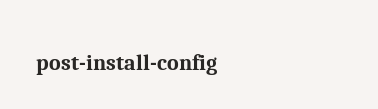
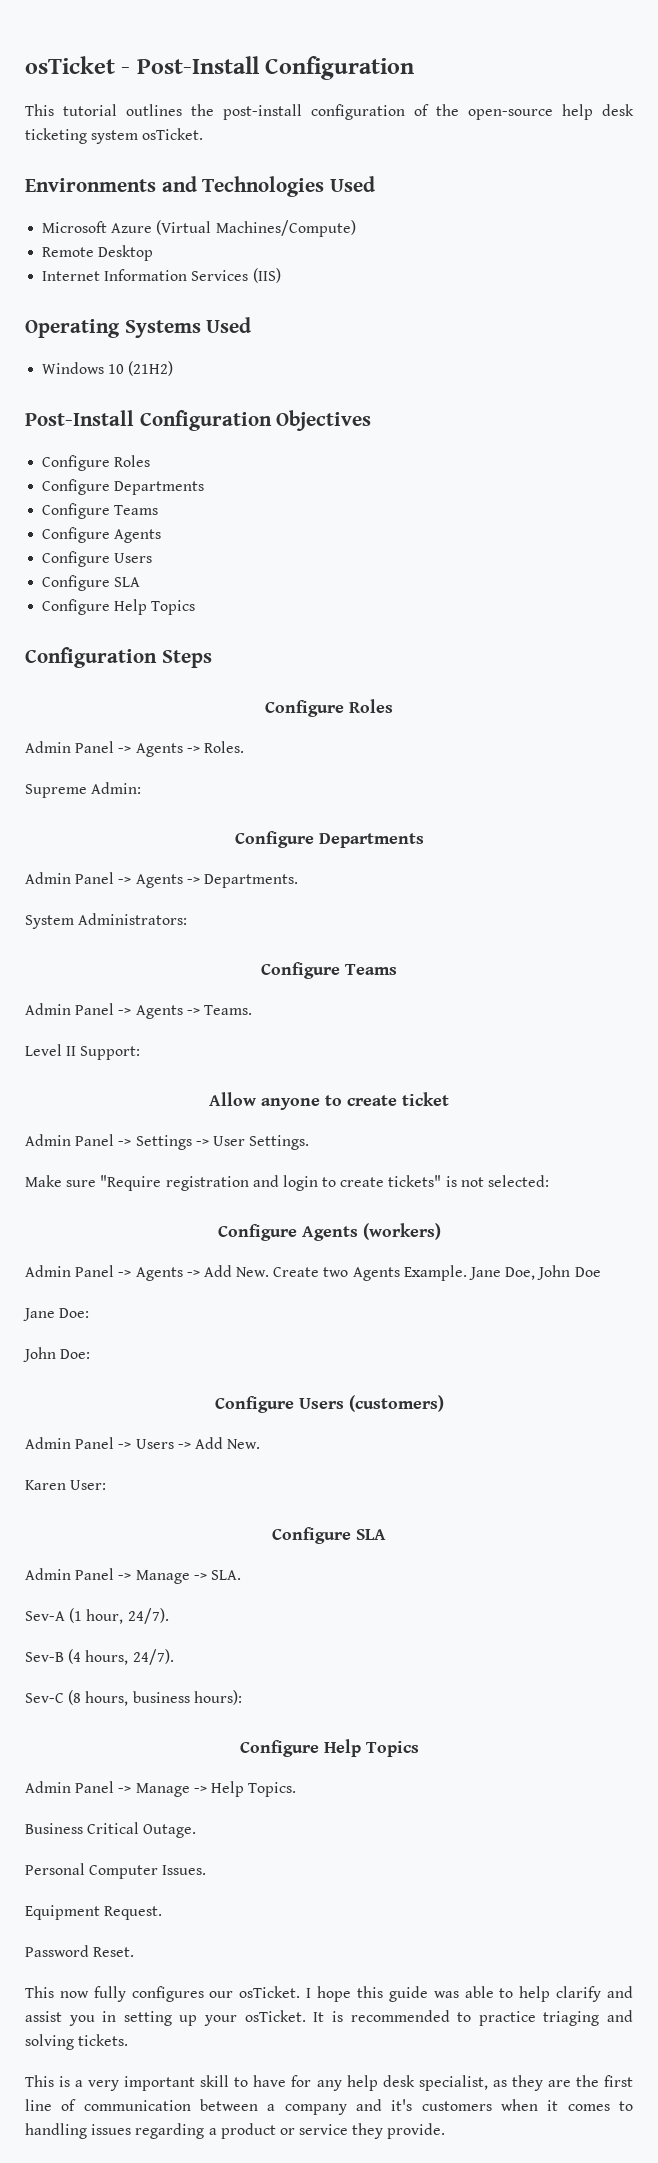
- post-install-config
+ osTicket - Post-Install Configuration
+ This tutorial outlines the post-install configuration of the open-source help desk ticketing system osTicket.
+ Environments and Technologies Used
+ Microsoft Azure (Virtual Machines/Compute)
+ Remote Desktop
+ Internet Information Services (IIS)
+ Operating Systems Used
+ Windows 10 (21H2)
+ Post-Install Configuration Objectives
+ Configure Roles
+ Configure Departments
+ Configure Teams
+ Configure Agents
+ Configure Users
+ Configure SLA
+ Configure Help Topics
+ Configuration Steps
+ Configure Roles
+ Admin Panel -> Agents -> Roles.
+ Supreme Admin:
+ Configure Departments
+ Admin Panel -> Agents -> Departments.
+ System Administrators:
+ Configure Teams
+ Admin Panel -> Agents -> Teams.
+ Level II Support:
+ Allow anyone to create ticket
+ Admin Panel -> Settings -> User Settings.
+ Make sure "Require registration and login to create tickets" is not selected:
+ Configure Agents (workers)
+ Admin Panel -> Agents -> Add New. Create two Agents Example. Jane Doe, John Doe
+ Jane Doe:
+ John Doe:
+ Configure Users (customers)
+ Admin Panel -> Users -> Add New.
+ Karen User:
+ Configure SLA
+ Admin Panel -> Manage -> SLA.
+ Sev-A (1 hour, 24/7).
+ Sev-B (4 hours, 24/7).
+ Sev-C (8 hours, business hours):
+ Configure Help Topics
+ Admin Panel -> Manage -> Help Topics.
+ Business Critical Outage.
+ Personal Computer Issues.
+ Equipment Request.
+ Password Reset.
+ This now fully configures our osTicket. I hope this guide was able to help clarify and assist you in setting up your osTicket. It is recommended to practice triaging and solving tickets.
+ This is a very important skill to have for any help desk specialist, as they are the first line of communication between a company and it's customers when it comes to handling issues regarding a product or service they provide.

